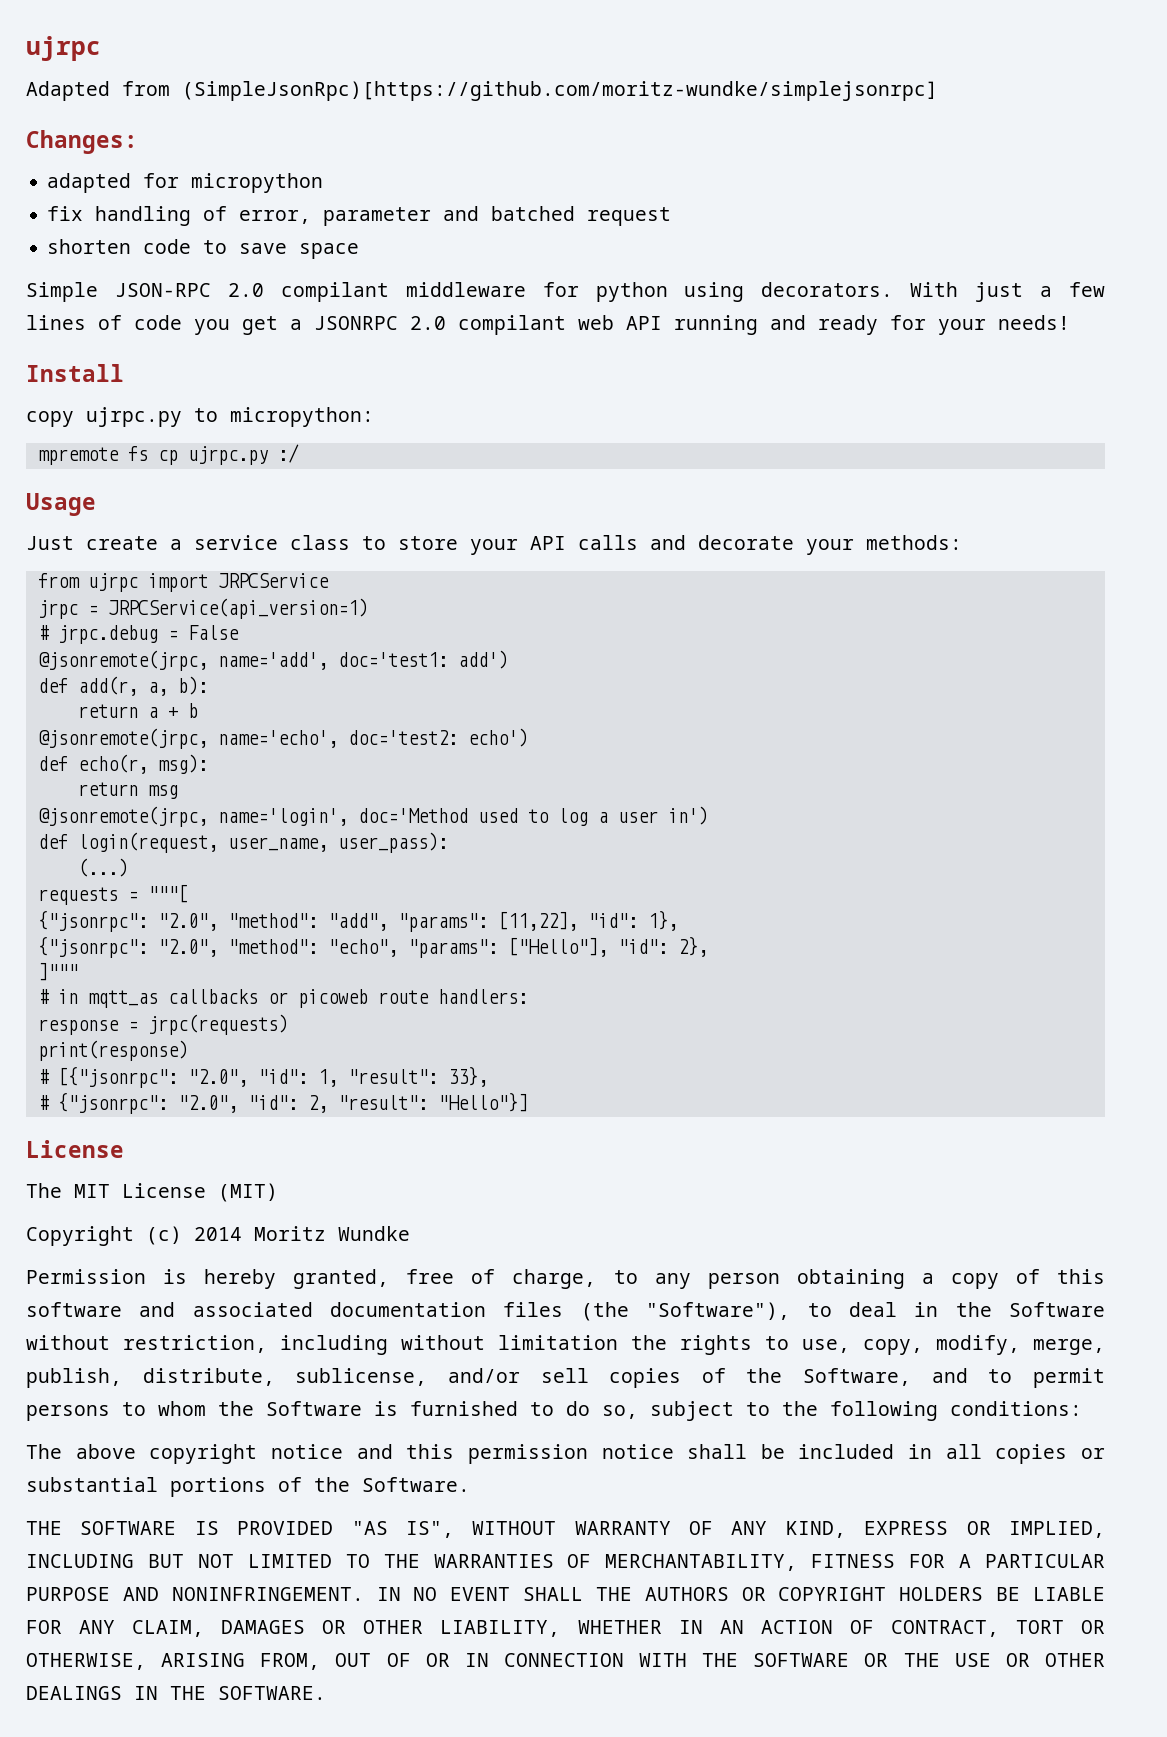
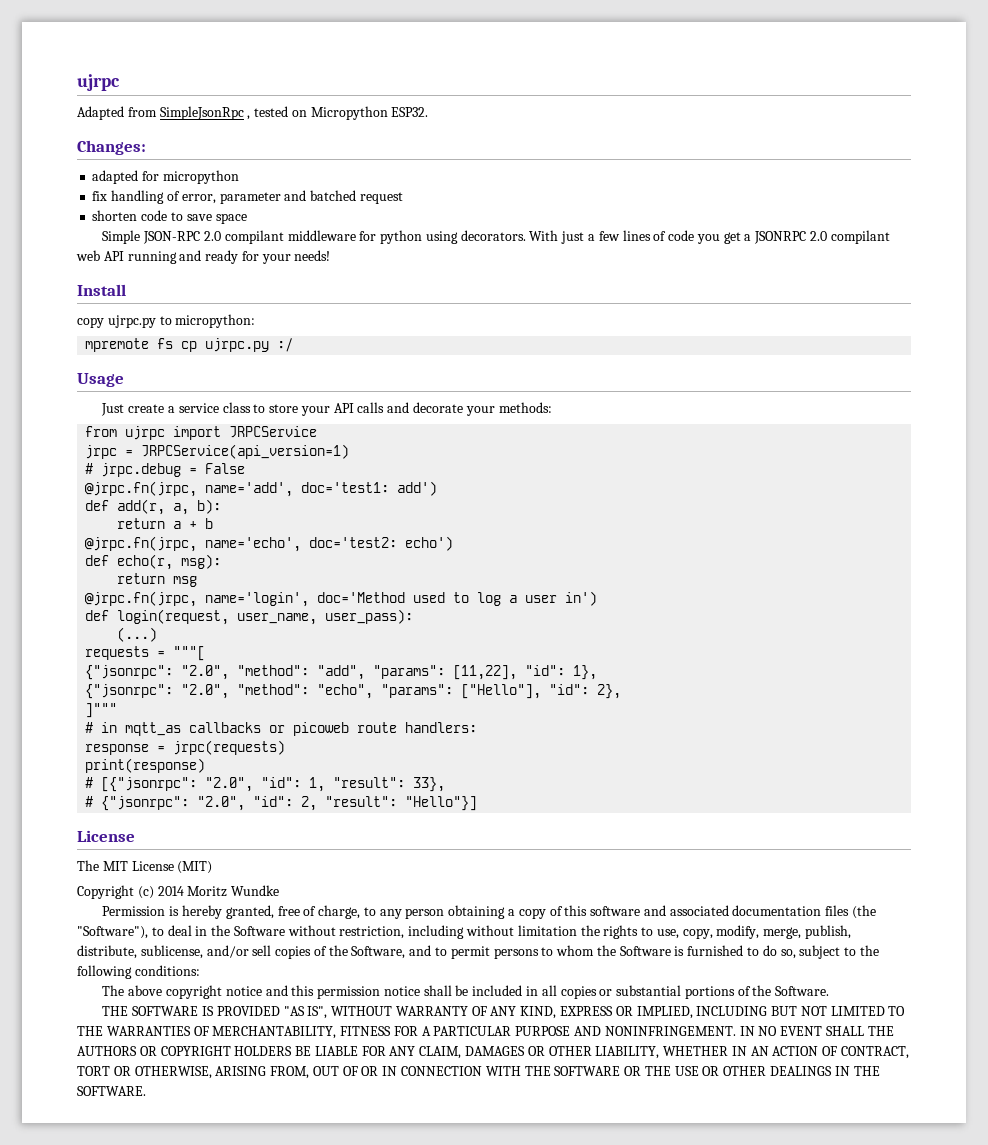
- Adapted from (SimpleJsonRpc)[https://github.com/moritz-wundke/simplejsonrpc]
+ Adapted from SimpleJsonRpc , tested on Micropython ESP32.
- @jsonremote(jrpc, name='add', doc='test1: add')
+ @jrpc.fn(jrpc, name='add', doc='test1: add')
- @jsonremote(jrpc, name='echo', doc='test2: echo')
+ @jrpc.fn(jrpc, name='echo', doc='test2: echo')
- @jsonremote(jrpc, name='login', doc='Method used to log a user in')
+ @jrpc.fn(jrpc, name='login', doc='Method used to log a user in')

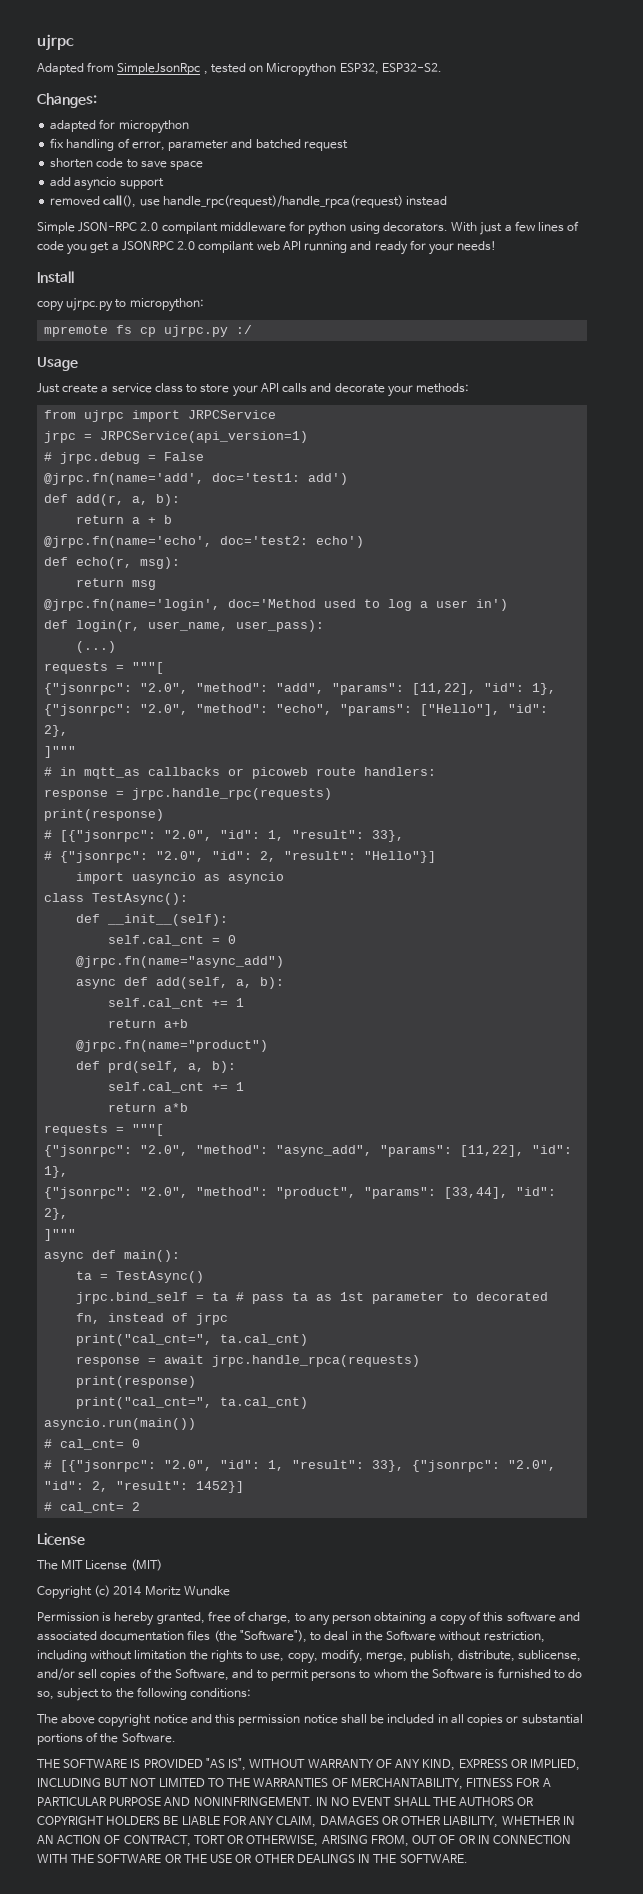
- Adapted from SimpleJsonRpc , tested on Micropython ESP32.
+ Adapted from SimpleJsonRpc , tested on Micropython ESP32, ESP32-S2.
+ add asyncio support
+ removed call(), use handle_rpc(request)/handle_rpca(request) instead
- @jrpc.fn(jrpc, name='add', doc='test1: add')
+ @jrpc.fn(name='add', doc='test1: add')
- @jrpc.fn(jrpc, name='echo', doc='test2: echo')
+ @jrpc.fn(name='echo', doc='test2: echo')
- @jrpc.fn(jrpc, name='login', doc='Method used to log a user in')
+ @jrpc.fn(name='login', doc='Method used to log a user in')
- def login(request, user_name, user_pass):
+ def login(r, user_name, user_pass):
- response = jrpc(requests)
+ response = jrpc.handle_rpc(requests)
+ import uasyncio as asyncio
+ class TestAsync():
+ def __init__(self):
+ self.cal_cnt = 0
+ @jrpc.fn(name="async_add")
+ async def add(self, a, b):
+ self.cal_cnt += 1
+ return a+b
+ @jrpc.fn(name="product")
+ def prd(self, a, b):
+ self.cal_cnt += 1
+ return a*b
+ requests = """[
+ {"jsonrpc": "2.0", "method": "async_add", "params": [11,22], "id": 1},
+ {"jsonrpc": "2.0", "method": "product", "params": [33,44], "id": 2},
+ ]"""
+ async def main():
+ ta = TestAsync()
+ jrpc.bind_self = ta # pass ta as 1st parameter to decorated fn, instead of jrpc
+ print("cal_cnt=", ta.cal_cnt)
+ response = await jrpc.handle_rpca(requests)
+ print(response)
+ print("cal_cnt=", ta.cal_cnt)
+ asyncio.run(main())
+ # cal_cnt= 0
+ # [{"jsonrpc": "2.0", "id": 1, "result": 33}, {"jsonrpc": "2.0", "id": 2, "result": 1452}]
+ # cal_cnt= 2

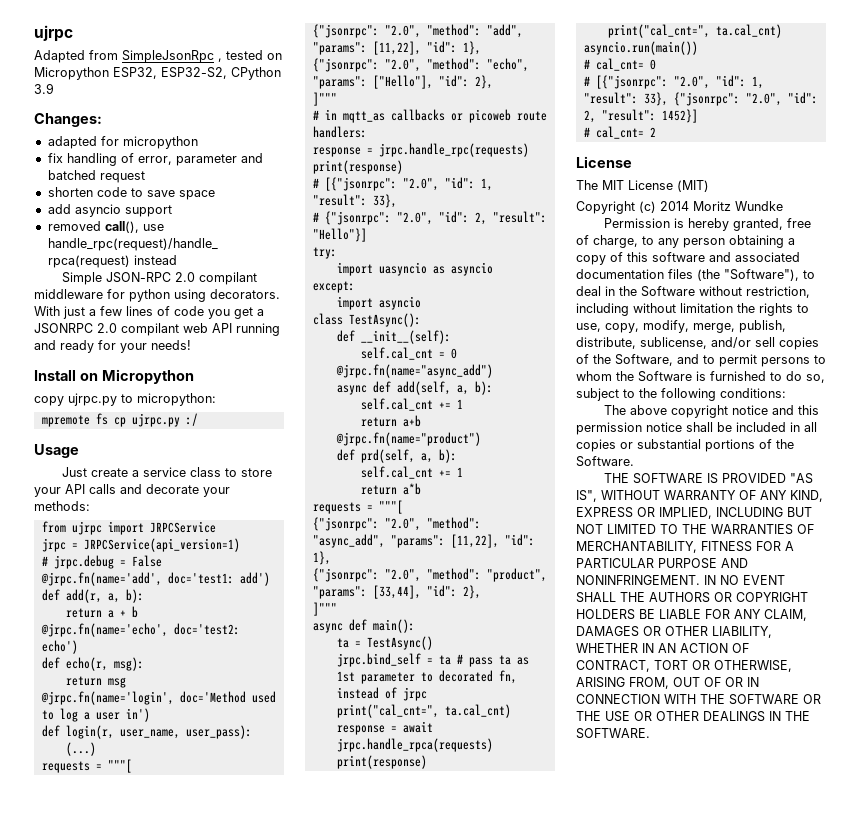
- Adapted from SimpleJsonRpc , tested on Micropython ESP32, ESP32-S2.
+ Adapted from SimpleJsonRpc , tested on Micropython ESP32, ESP32-S2, CPython 3.9
- Install
+ Install on Micropython
+ try:
+ except:
+ import asyncio

